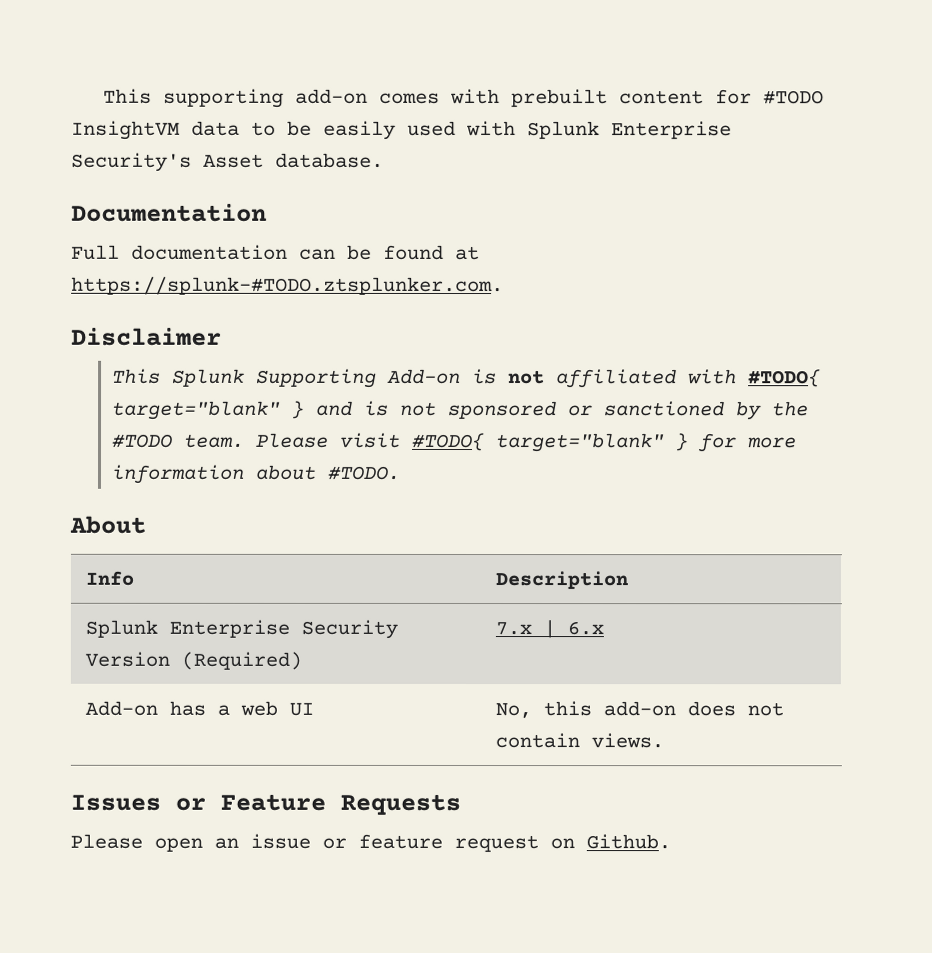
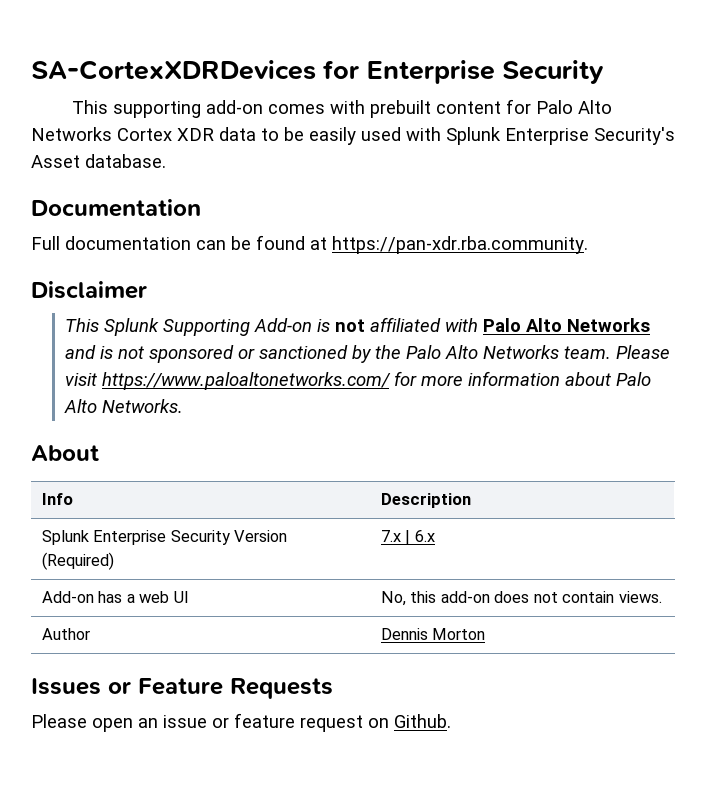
+ SA-CortexXDRDevices for Enterprise Security
- This supporting add-on comes with prebuilt content for #TODO InsightVM data to be easily used with Splunk Enterprise Security's Asset database.
+ This supporting add-on comes with prebuilt content for Palo Alto Networks Cortex XDR data to be easily used with Splunk Enterprise Security's Asset database.
- Full documentation can be found at https://splunk-#TODO.ztsplunker.com.
+ Full documentation can be found at https://pan-xdr.rba.community.
- This Splunk Supporting Add-on is not affiliated with #TODO{ target="blank" } and is not sponsored or sanctioned by the #TODO team. Please visit #TODO{ target="blank" } for more information about #TODO.
+ This Splunk Supporting Add-on is not affiliated with Palo Alto Networks and is not sponsored or sanctioned by the Palo Alto Networks team. Please visit https://www.paloaltonetworks.com/ for more information about Palo Alto Networks.
+ Author | Dennis Morton

